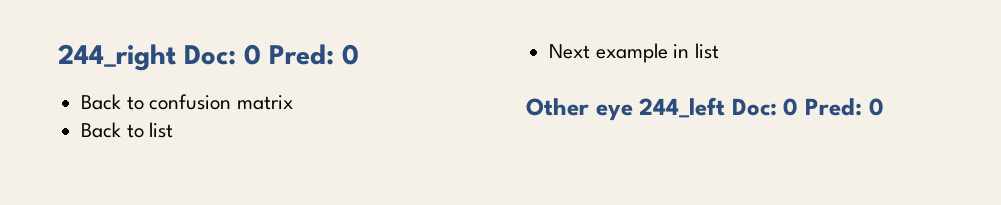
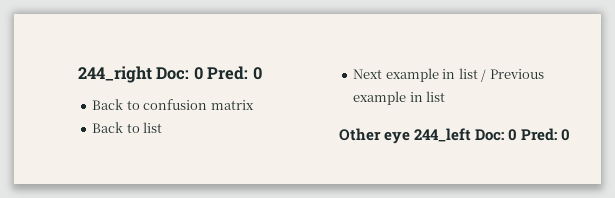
- Next example in list
+ Next example in list / Previous example in list

